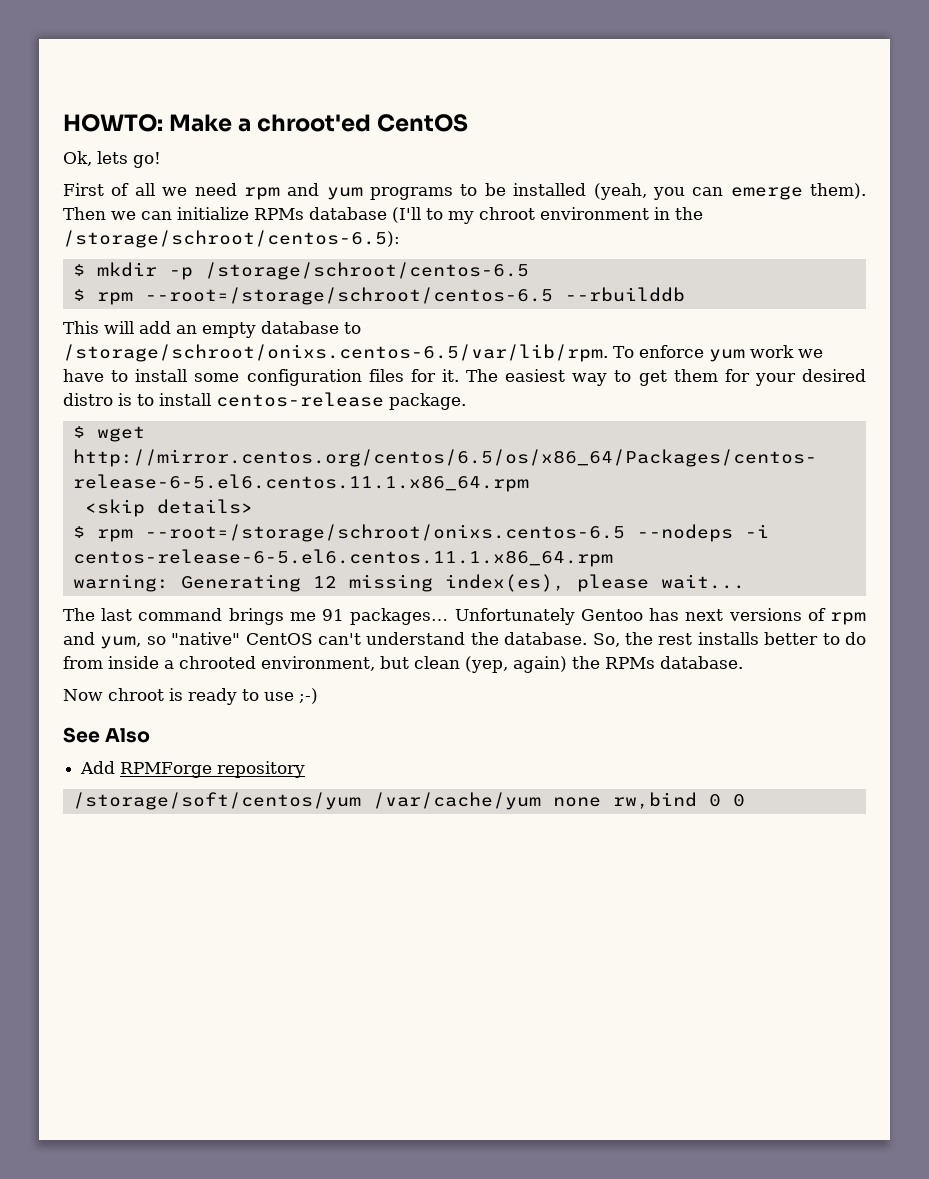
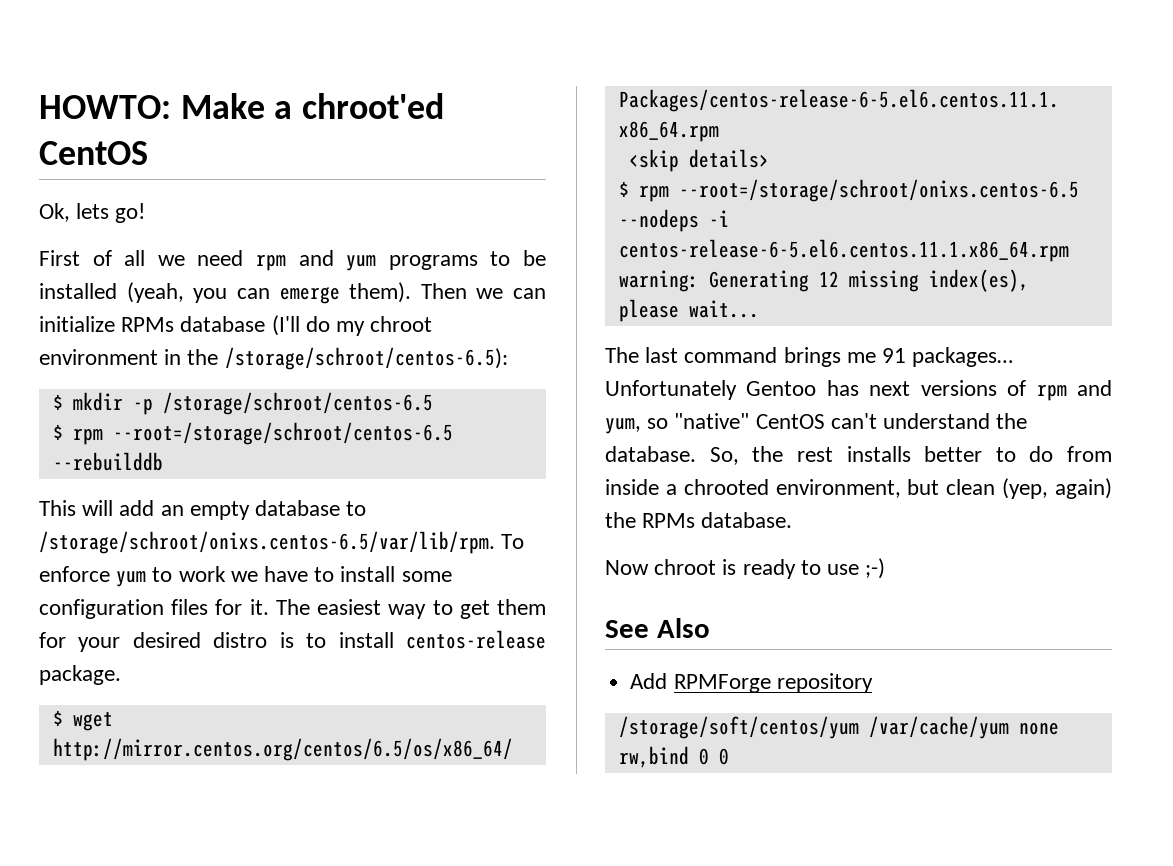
- Then we can initialize RPMs database (I'll to my chroot environment in the /storage/schroot/centos-6.5):
+ Then we can initialize RPMs database (I'll do my chroot environment in the /storage/schroot/centos-6.5):
- $ rpm --root=/storage/schroot/centos-6.5 --rbuilddb
+ $ rpm --root=/storage/schroot/centos-6.5 --rebuilddb
- This will add an empty database to /storage/schroot/onixs.centos-6.5/var/lib/rpm. To enforce yum work we have to install some configuration files for it.
+ This will add an empty database to /storage/schroot/onixs.centos-6.5/var/lib/rpm. To enforce yum to work we have to install some configuration files for it.

